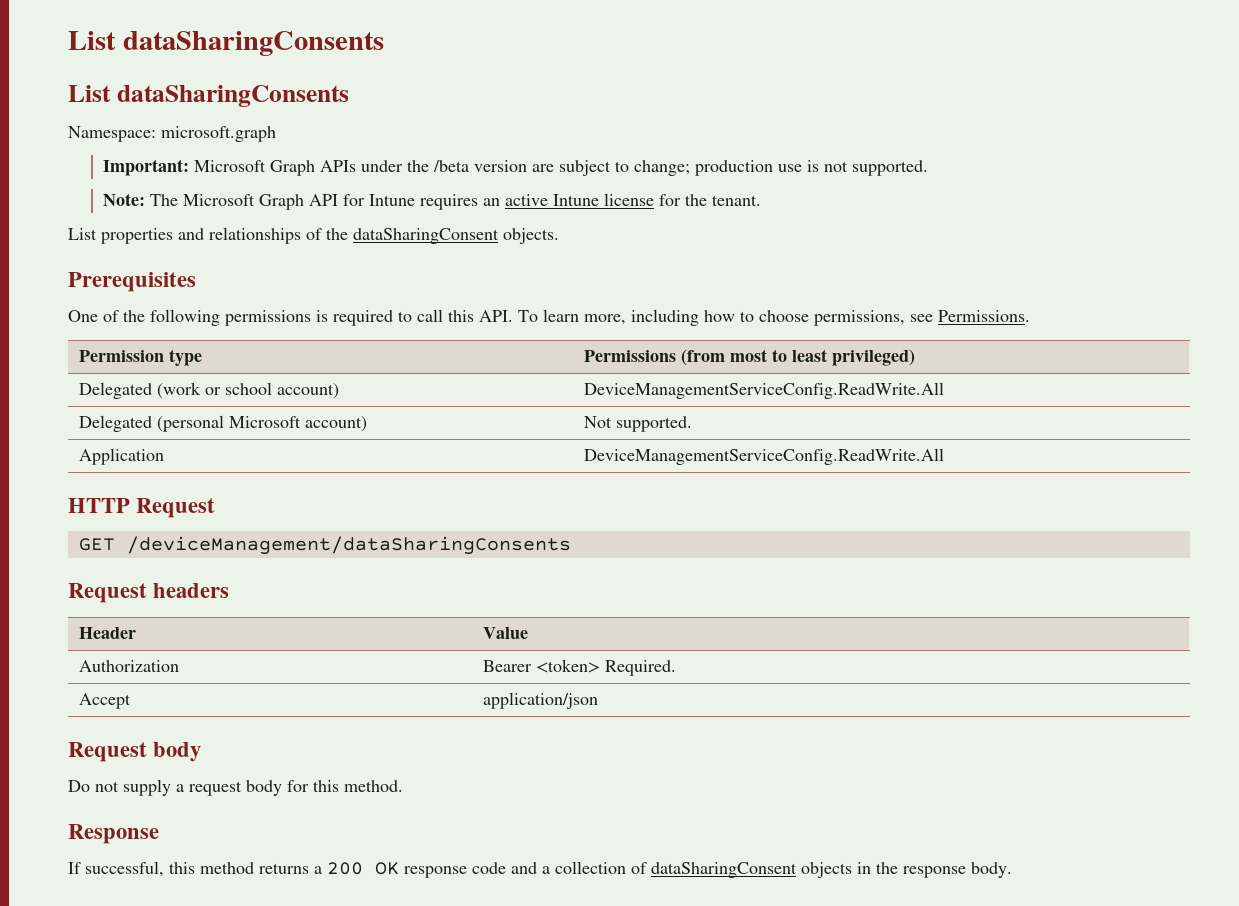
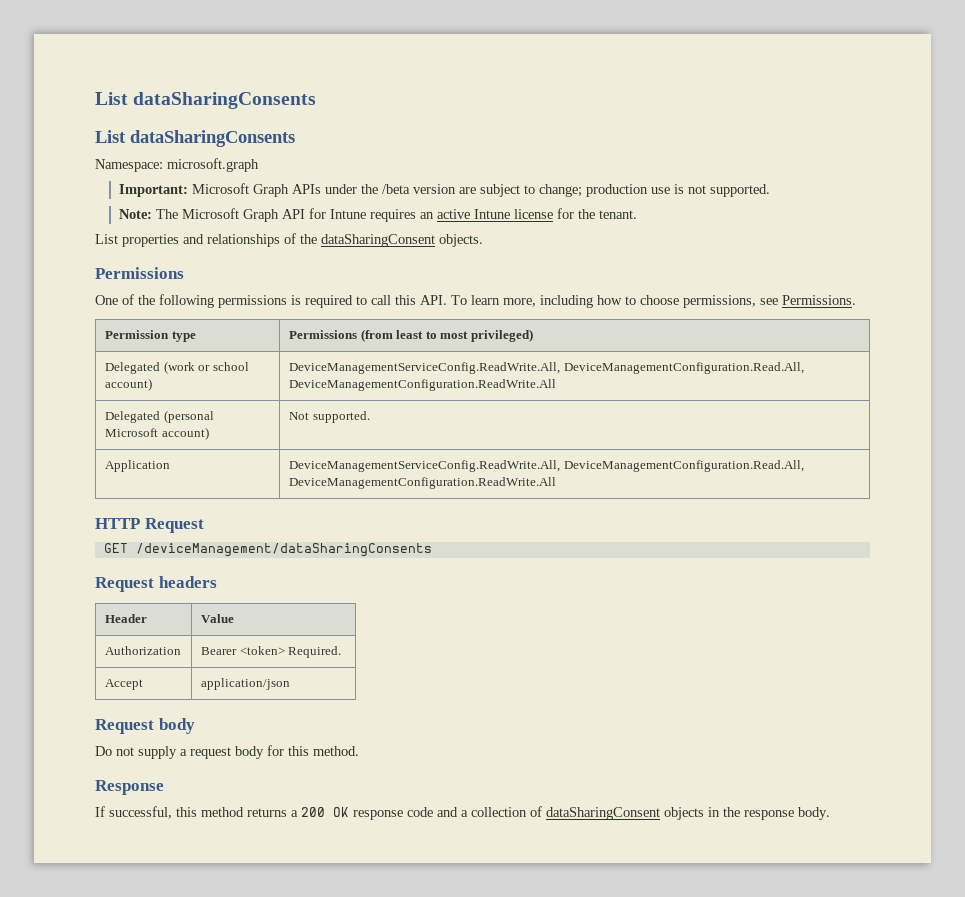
  List properties and relationships of the dataSharingConsent objects.
- Prerequisites
+ Permissions
- Permission type | Permissions (from most to least privileged)
+ Permission type | Permissions (from least to most privileged)
- Delegated (work or school account) | DeviceManagementServiceConfig.ReadWrite.All
+ Delegated (work or school account) | DeviceManagementServiceConfig.ReadWrite.All, DeviceManagementConfiguration.Read.All, DeviceManagementConfiguration.ReadWrite.All
- Application | DeviceManagementServiceConfig.ReadWrite.All
+ Application | DeviceManagementServiceConfig.ReadWrite.All, DeviceManagementConfiguration.Read.All, DeviceManagementConfiguration.ReadWrite.All

